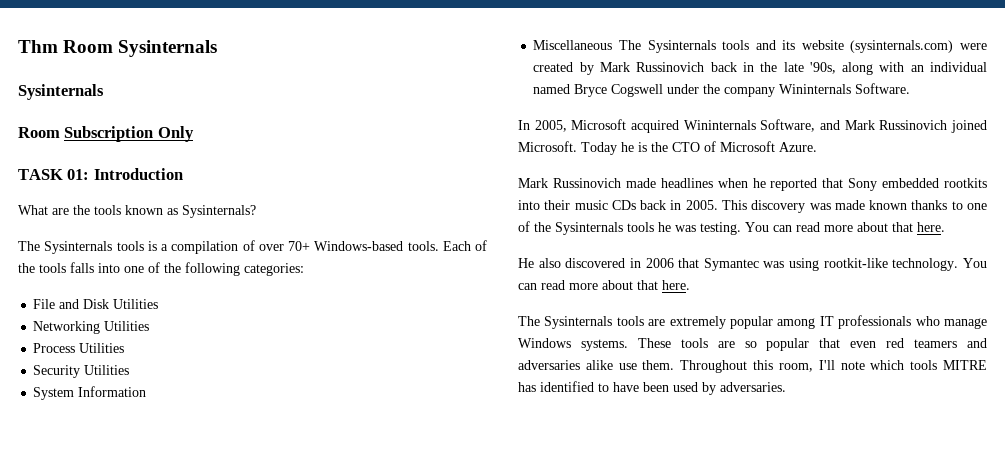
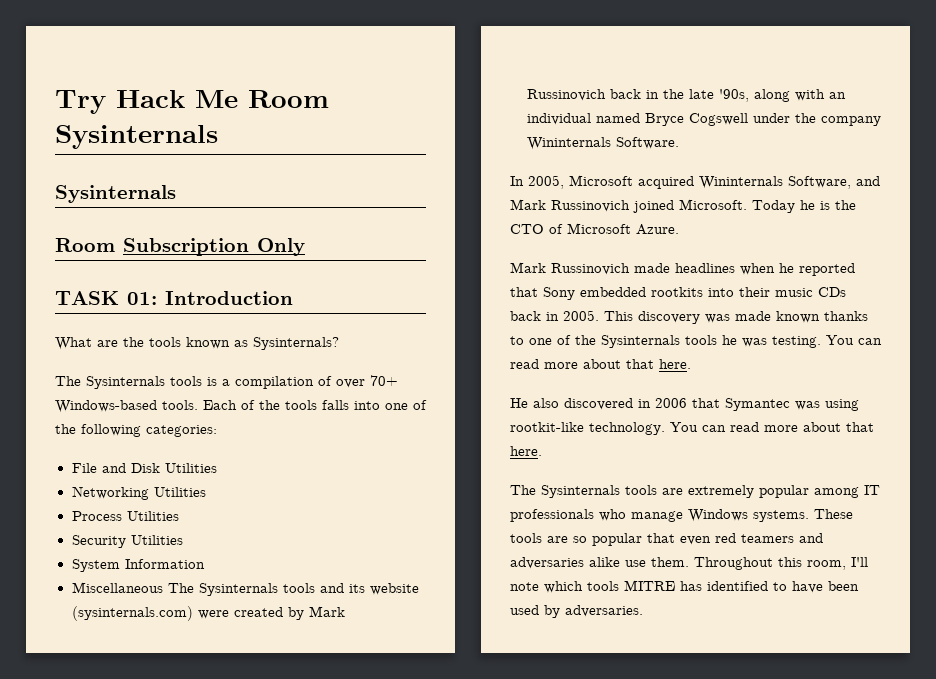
- Thm Room Sysinternals
+ Try Hack Me Room Sysinternals

